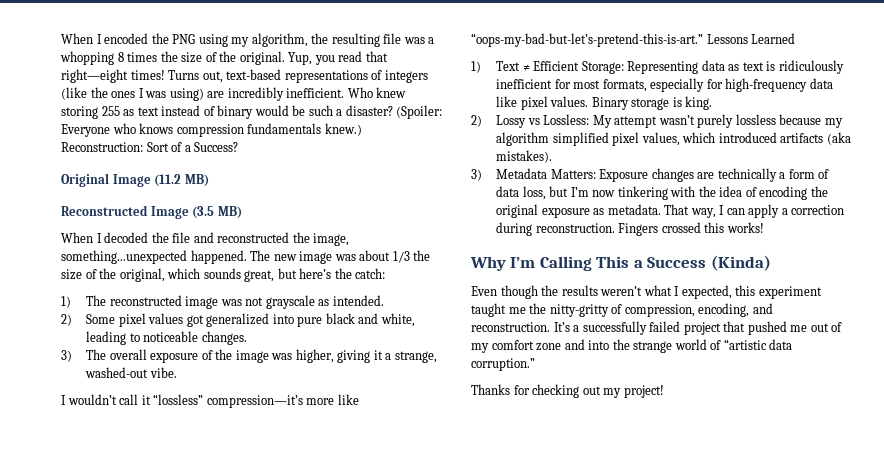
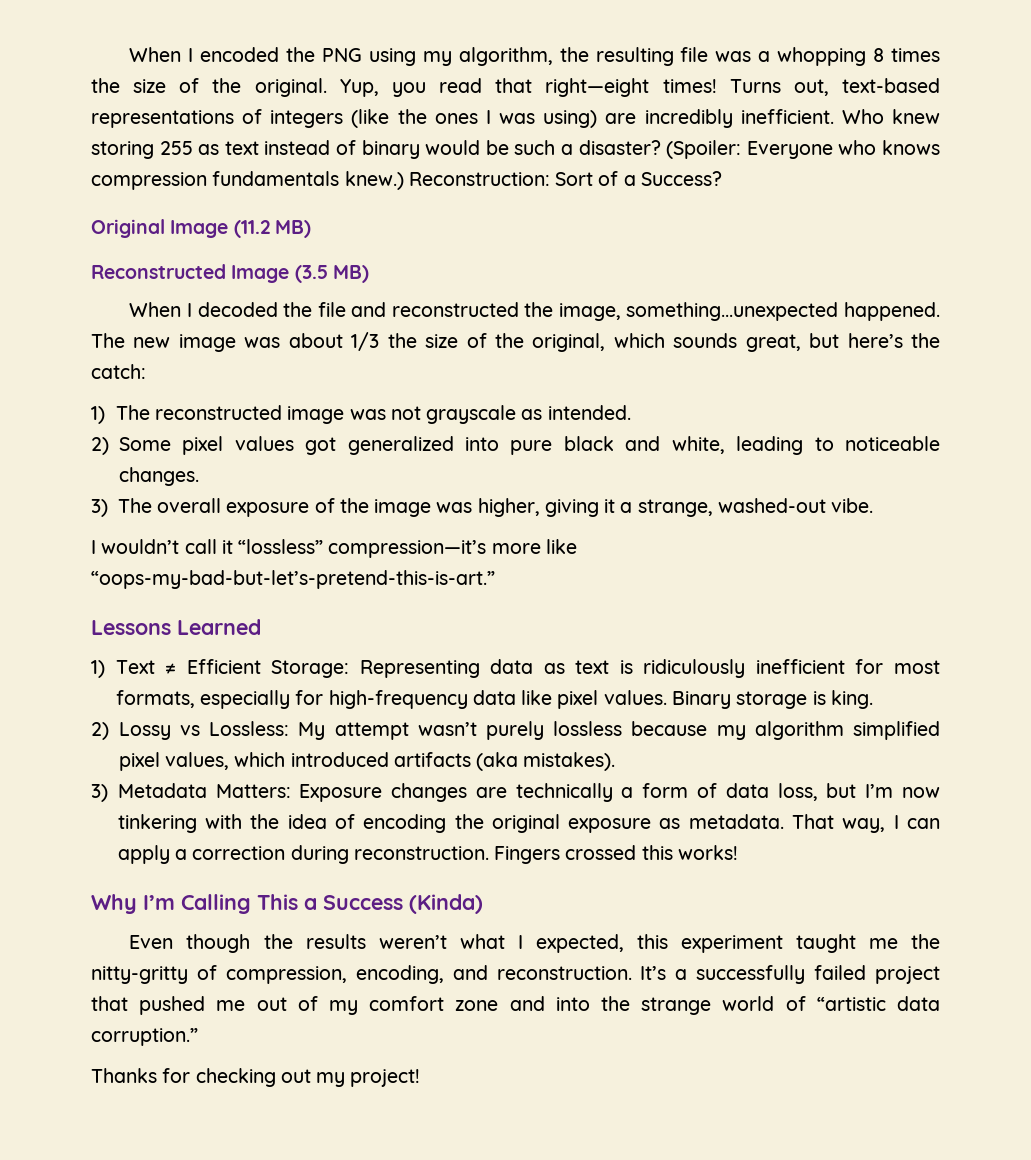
- I wouldn’t call it “lossless” compression—it’s more like “oops-my-bad-but-let’s-pretend-this-is-art.” Lessons Learned
+ I wouldn’t call it “lossless” compression—it’s more like “oops-my-bad-but-let’s-pretend-this-is-art.”
+ Lessons Learned

